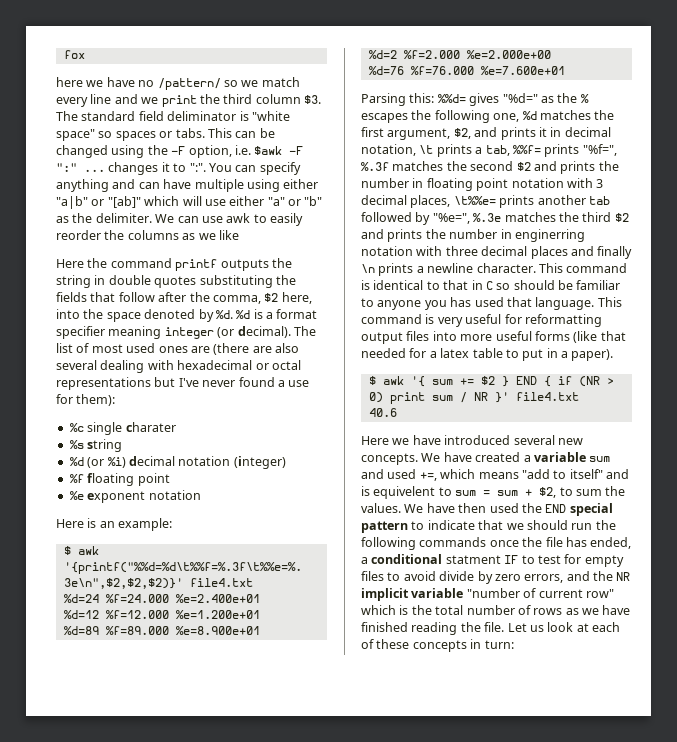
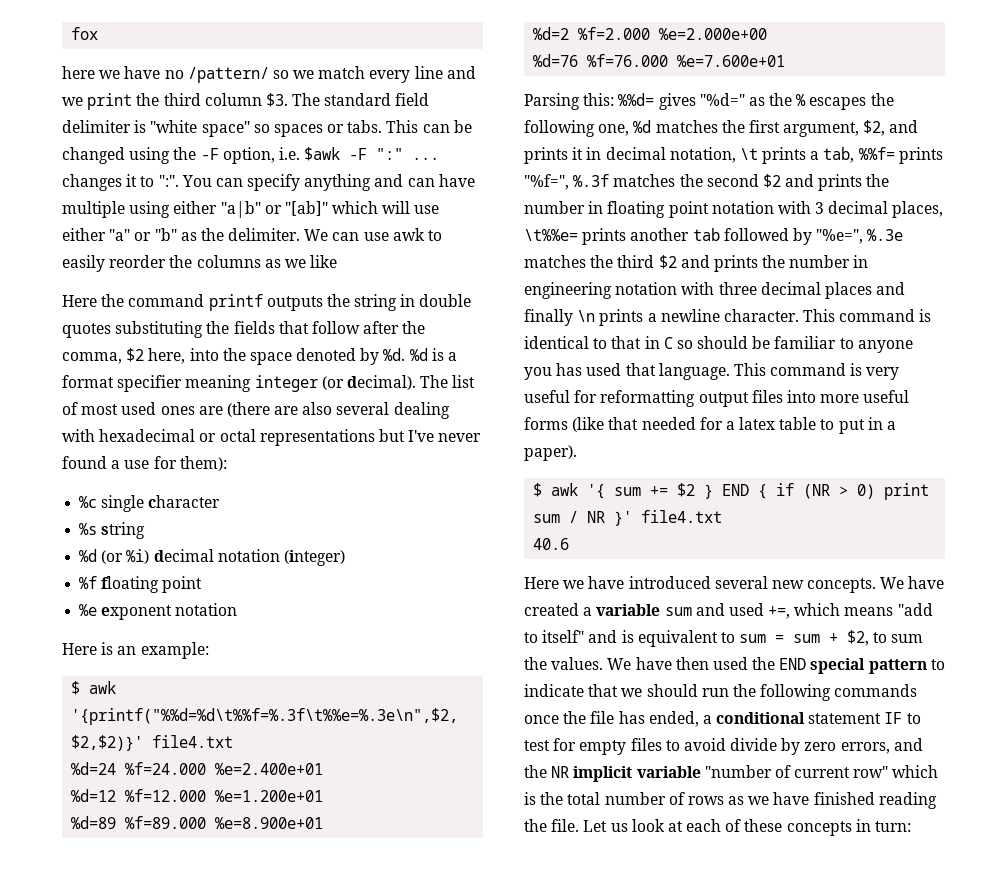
- The standard field deliminator is "white space" so spaces or tabs.
+ The standard field delimiter is "white space" so spaces or tabs.
- %c single charater
+ %c single character
- %%d= gives "%d=" as the % escapes the following one, %d matches the first argument, $2, and prints it in decimal notation, \t prints a tab, %%f= prints "%f=", %.3f matches the second $2 and prints the number in floating point notation with 3 decimal places, \t%%e= prints another tab followed by "%e=", %.3e matches the third $2 and prints the number in enginerring notation with three decimal places and finally \n prints a newline character.
+ %%d= gives "%d=" as the % escapes the following one, %d matches the first argument, $2, and prints it in decimal notation, \t prints a tab, %%f= prints "%f=", %.3f matches the second $2 and prints the number in floating point notation with 3 decimal places, \t%%e= prints another tab followed by "%e=", %.3e matches the third $2 and prints the number in engineering notation with three decimal places and finally \n prints a newline character.
- We have created a variable sum and used +=, which means "add to itself" and is equivelent to sum = sum + $2, to sum the values.
+ We have created a variable sum and used +=, which means "add to itself" and is equivalent to sum = sum + $2, to sum the values.
- We have then used the END special pattern to indicate that we should run the following commands once the file has ended, a conditional statment IF to test for empty files to avoid divide by zero errors, and the NR implicit variable "number of current row" which is the total number of rows as we have finished reading the file.
+ We have then used the END special pattern to indicate that we should run the following commands once the file has ended, a conditional statement IF to test for empty files to avoid divide by zero errors, and the NR implicit variable "number of current row" which is the total number of rows as we have finished reading the file.

